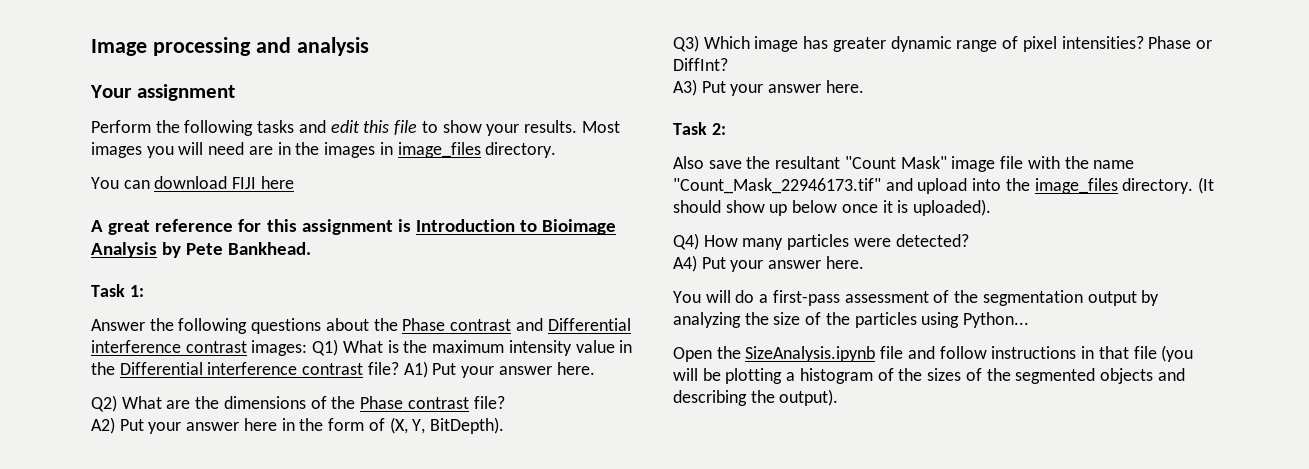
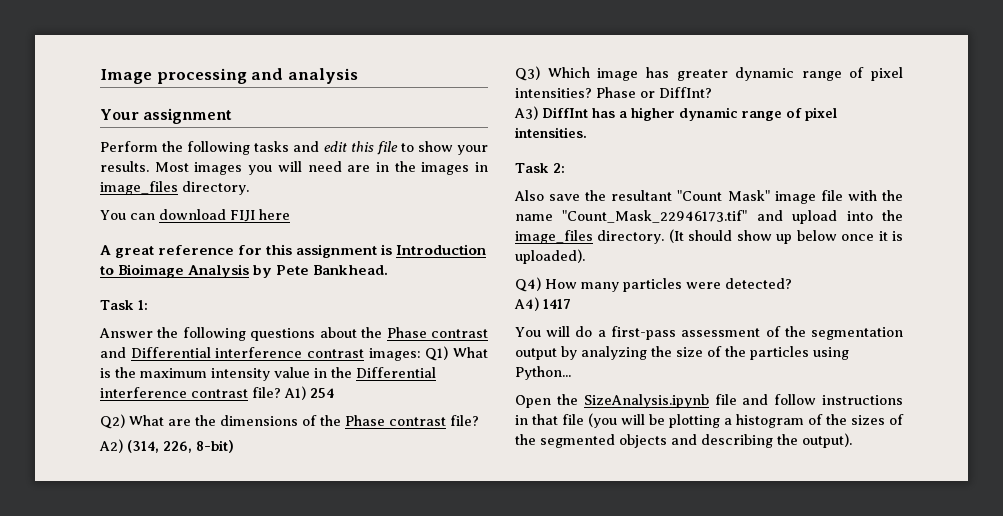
- A1) Put your answer here.
+ A1) 254
- A2) Put your answer here in the form of (X, Y, BitDepth).
+ A2) (314, 226, 8-bit)
- A3) Put your answer here.
+ A3) DiffInt has a higher dynamic range of pixel intensities.
- A4) Put your answer here.
+ A4) 1417

